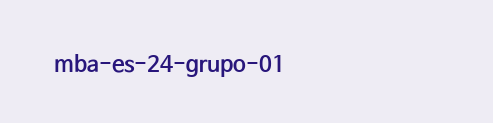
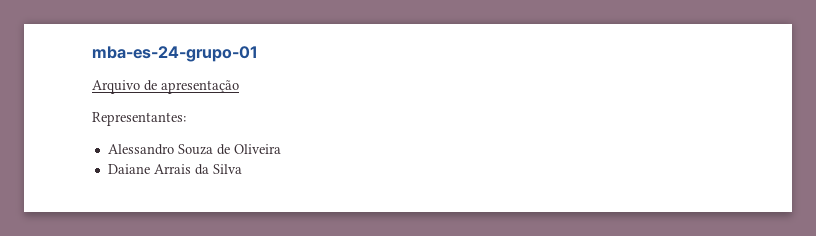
+ Arquivo de apresentação
+ Representantes:
+ Alessandro Souza de Oliveira
+ Daiane Arrais da Silva

